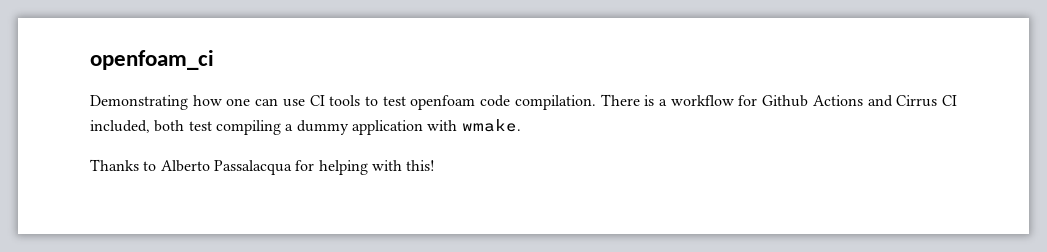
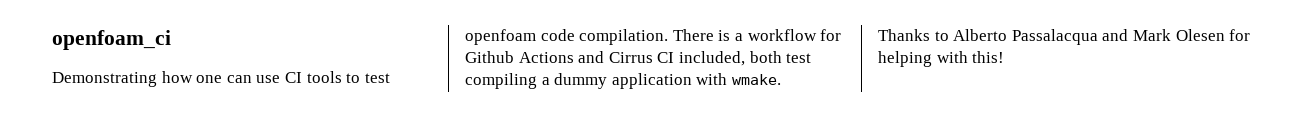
- Thanks to Alberto Passalacqua for helping with this!
+ Thanks to Alberto Passalacqua and Mark Olesen for helping with this!

